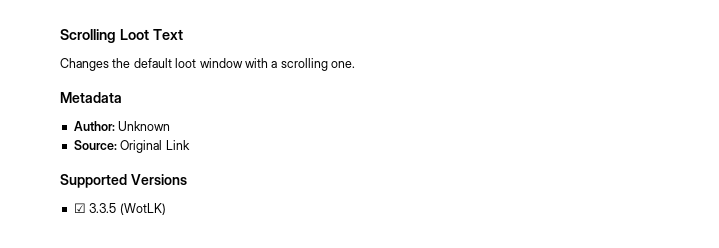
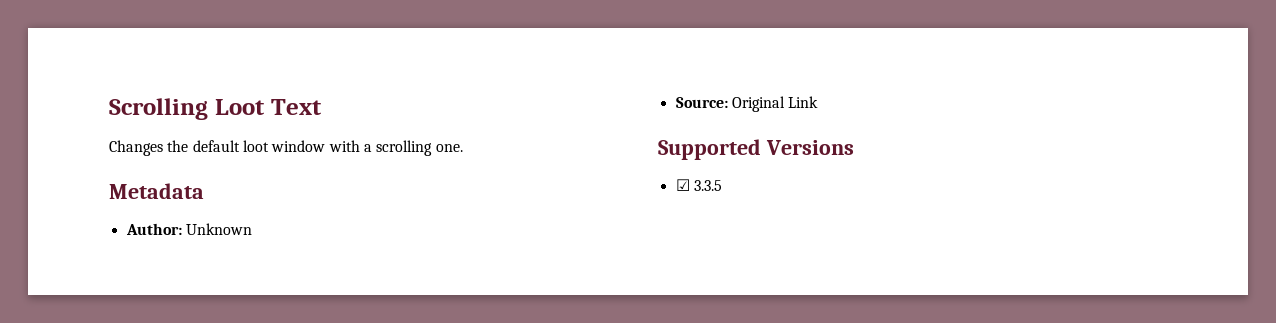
- ☑ 3.3.5 (WotLK)
+ ☑ 3.3.5

